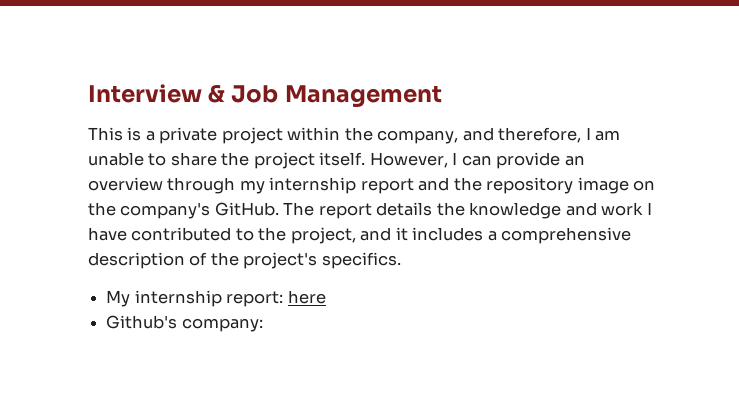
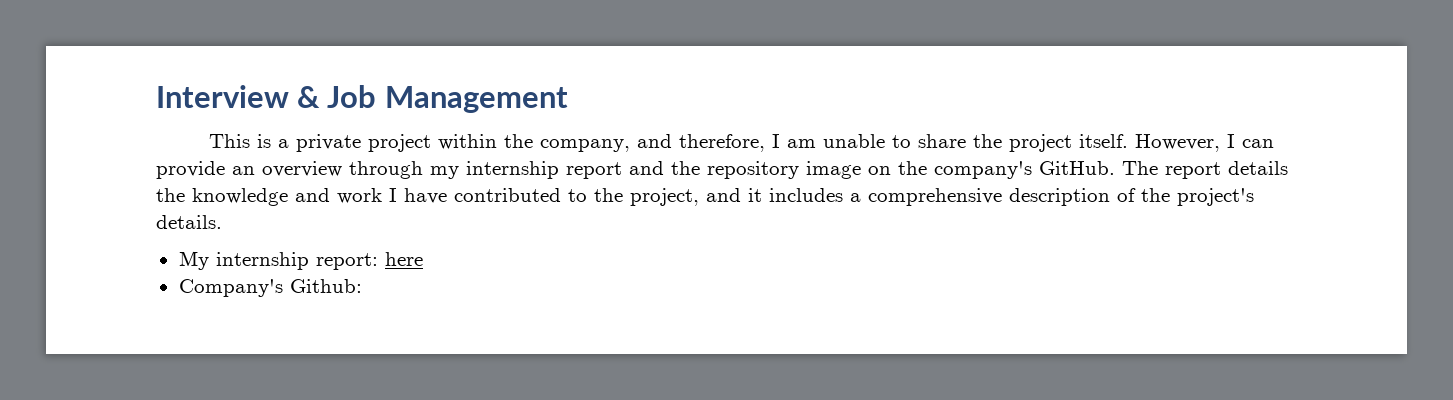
- The report details the knowledge and work I have contributed to the project, and it includes a comprehensive description of the project's specifics.
+ The report details the knowledge and work I have contributed to the project, and it includes a comprehensive description of the project's details.
- Github's company:
+ Company's Github:

